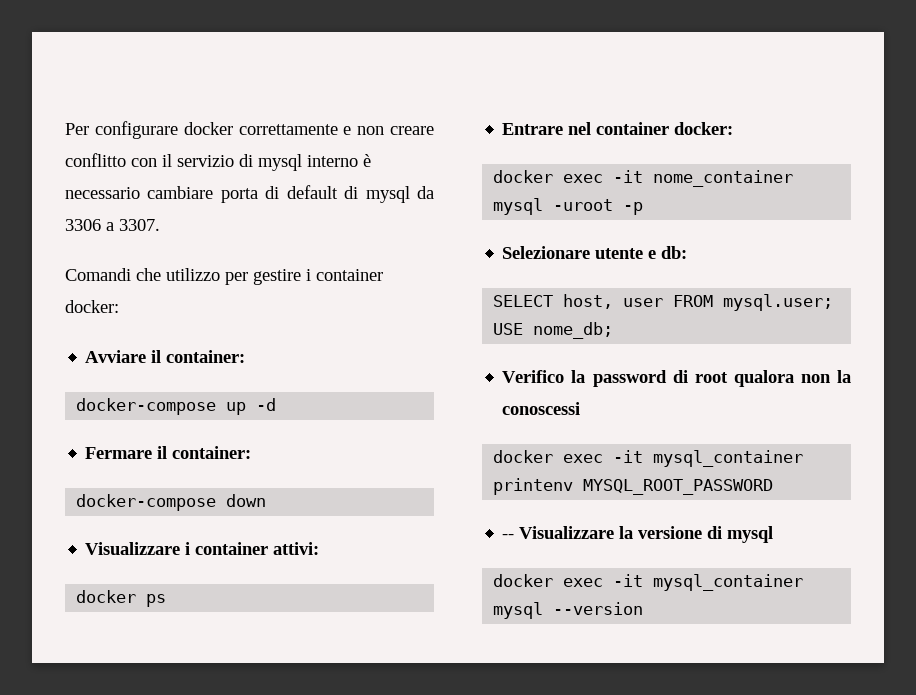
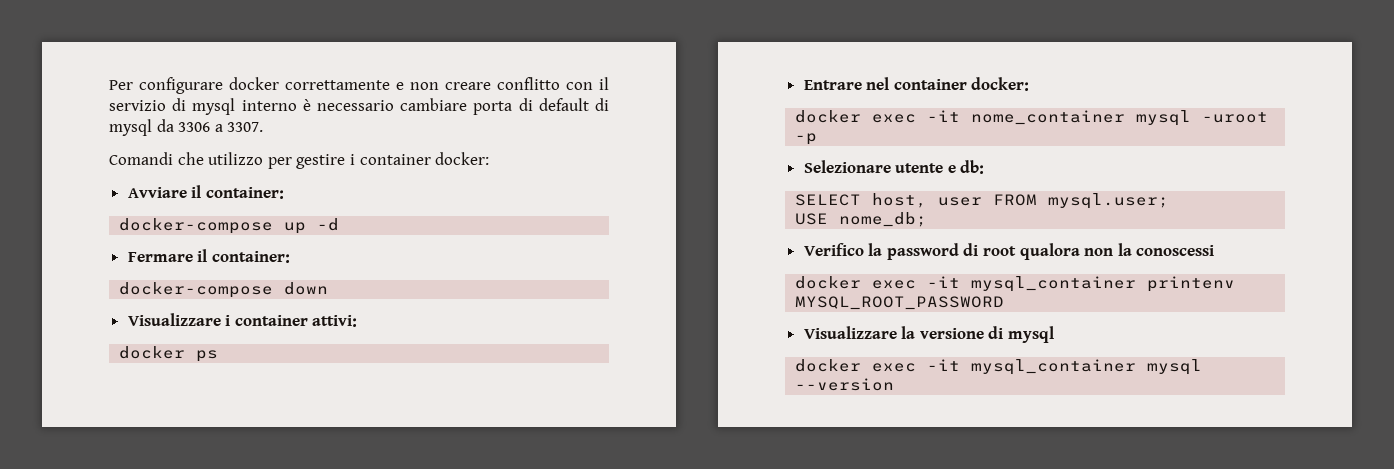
- -- Visualizzare la versione di mysql
+ Visualizzare la versione di mysql

